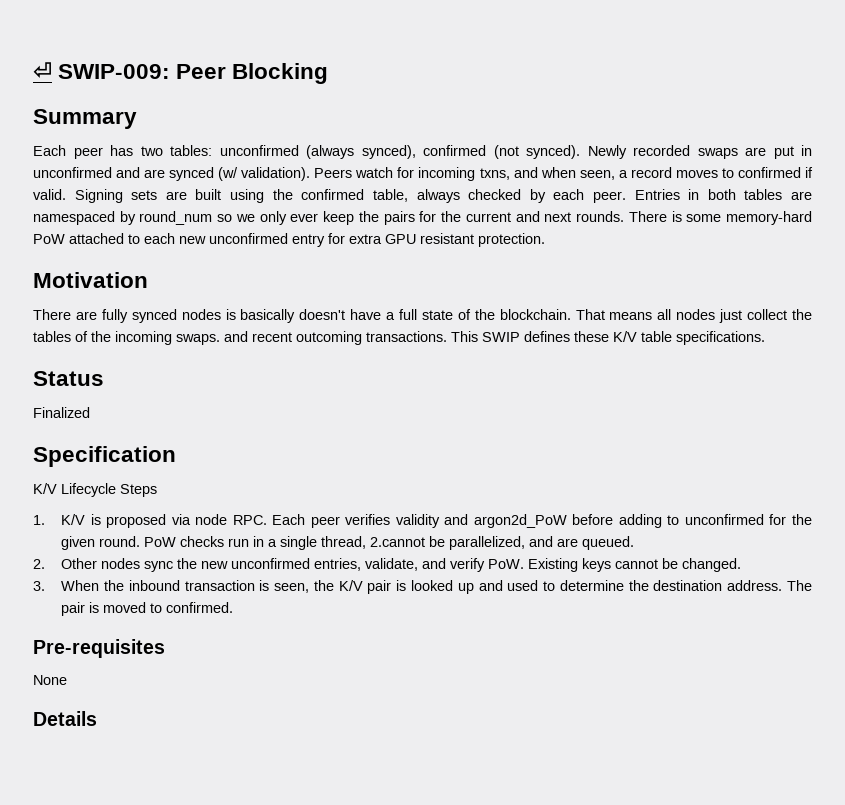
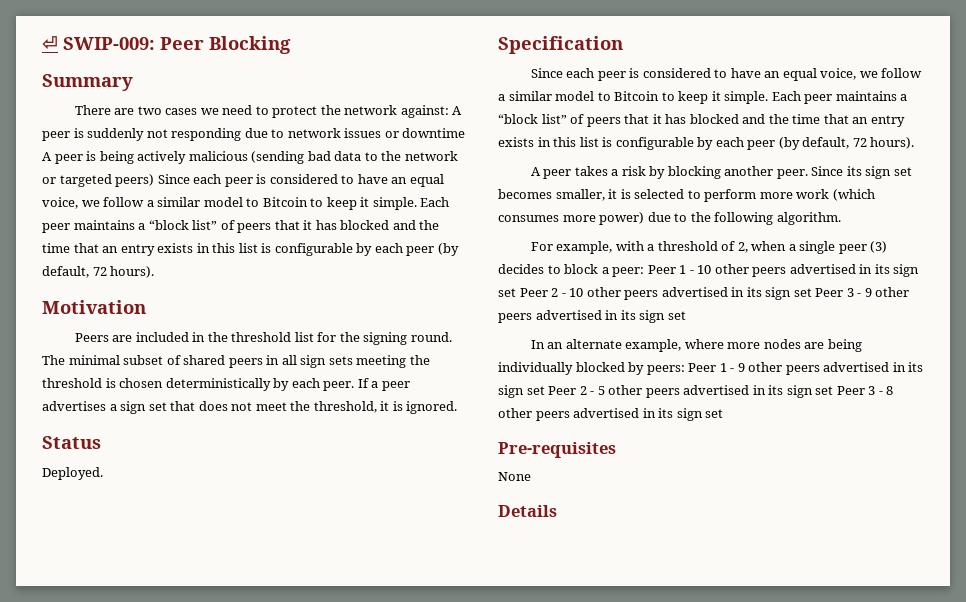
- Each peer has two tables: unconfirmed (always synced), confirmed (not synced). Newly recorded swaps are put in unconfirmed and are synced (w/ validation). Peers watch for incoming txns, and when seen, a record moves to confirmed if valid. Signing sets are built using the confirmed table, always checked by each peer. Entries in both tables are namespaced by round_num so we only ever keep the pairs for the current and next rounds. There is some memory-hard PoW attached to each new unconfirmed entry for extra GPU resistant protection.
+ There are two cases we need to protect the network against: A peer is suddenly not responding due to network issues or downtime A peer is being actively malicious (sending bad data to the network or targeted peers) Since each peer is considered to have an equal voice, we follow a similar model to Bitcoin to keep it simple. Each peer maintains a “block list” of peers that it has blocked and the time that an entry exists in this list is configurable by each peer (by default, 72 hours).
  Motivation
- There are fully synced nodes is basically doesn't have a full state of the blockchain. That means all nodes just collect the tables of the incoming swaps. and recent outcoming transactions. This SWIP defines these K/V table specifications.
+ Peers are included in the threshold list for the signing round. The minimal subset of shared peers in all sign sets meeting the threshold is chosen deterministically by each peer. If a peer advertises a sign set that does not meet the threshold, it is ignored.
- Finalized
+ Deployed.
  Specification
- K/V Lifecycle Steps
- 1. K/V is proposed via node RPC. Each peer verifies validity and argon2d_PoW before adding to unconfirmed for the given round. PoW checks run in a single thread, 2.cannot be parallelized, and are queued.
- 2. Other nodes sync the new unconfirmed entries, validate, and verify PoW. Existing keys cannot be changed.
- 3. When the inbound transaction is seen, the K/V pair is looked up and used to determine the destination address. The pair is moved to confirmed.
+ Since each peer is considered to have an equal voice, we follow a similar model to Bitcoin to keep it simple. Each peer maintains a “block list” of peers that it has blocked and the time that an entry exists in this list is configurable by each peer (by default, 72 hours).
+ A peer takes a risk by blocking another peer. Since its sign set becomes smaller, it is selected to perform more work (which consumes more power) due to the following algorithm.
+ For example, with a threshold of 2, when a single peer (3) decides to block a peer: Peer 1 - 10 other peers advertised in its sign set Peer 2 - 10 other peers advertised in its sign set Peer 3 - 9 other peers advertised in its sign set
+ In an alternate example, where more nodes are being individually blocked by peers: Peer 1 - 9 other peers advertised in its sign set Peer 2 - 5 other peers advertised in its sign set Peer 3 - 8 other peers advertised in its sign set

